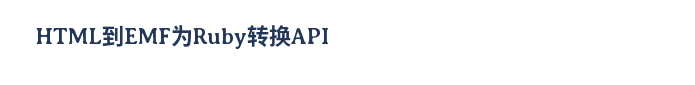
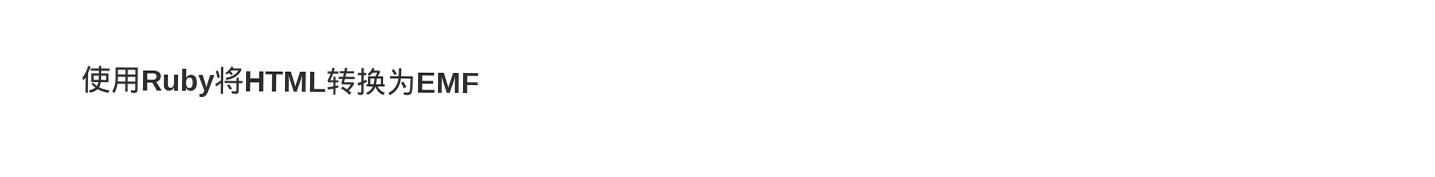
- HTML到EMF为Ruby转换API
+ 使用Ruby将HTML转换为EMF

